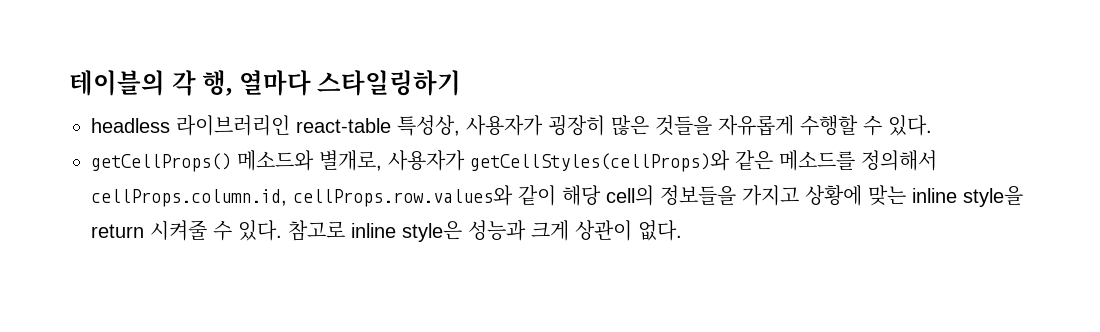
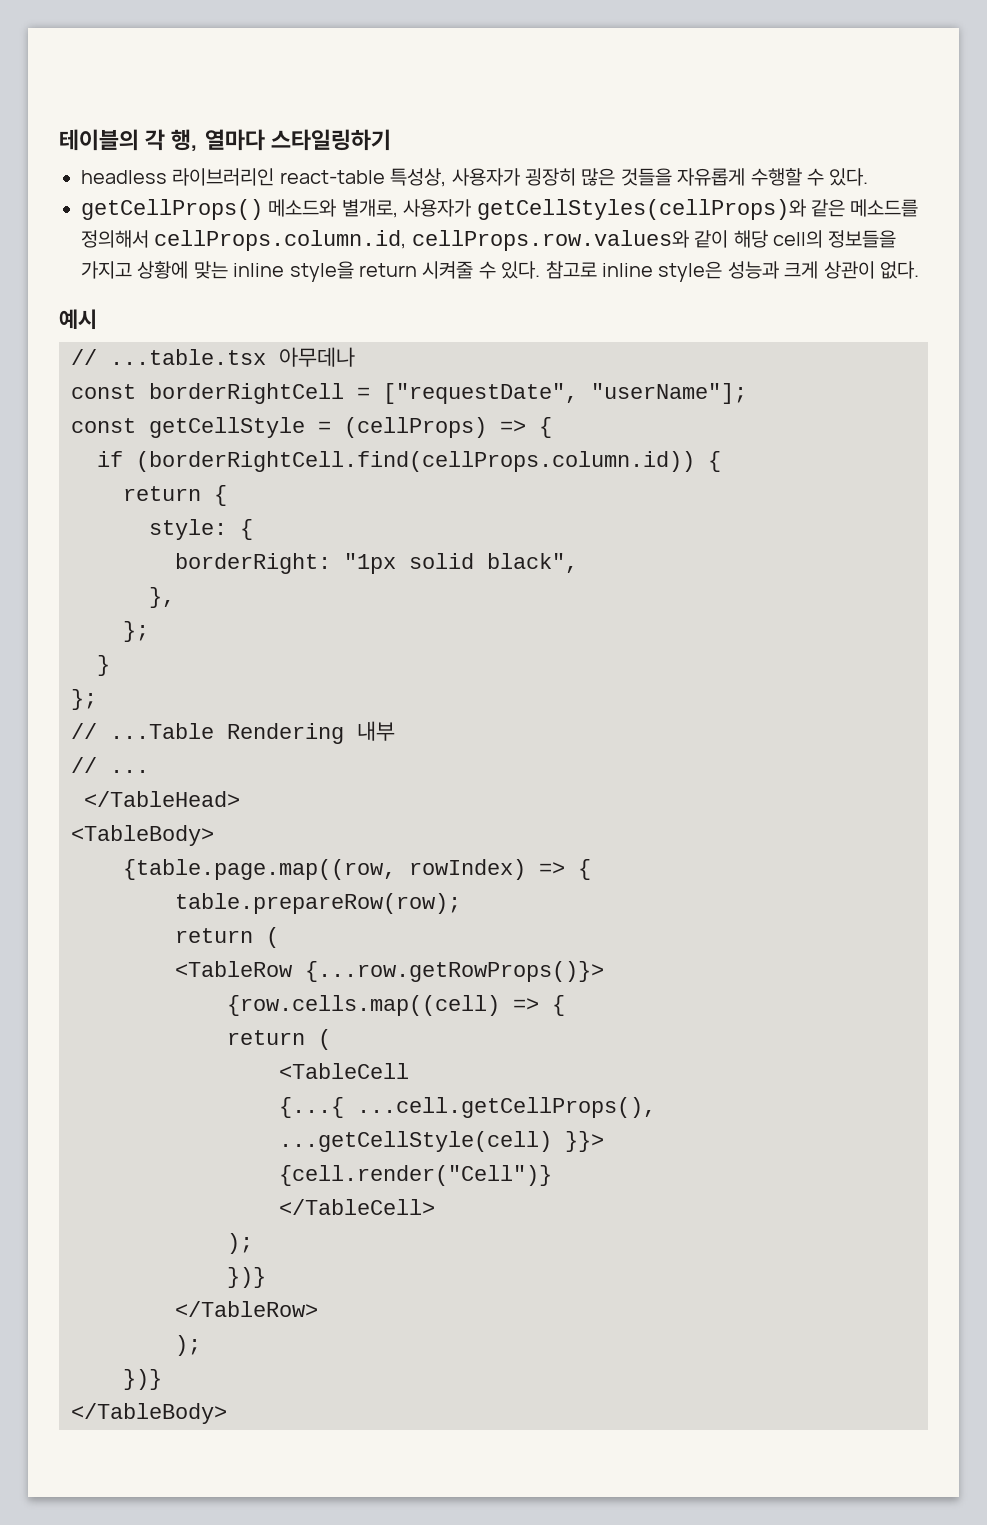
+ 예시
+ // ...table.tsx 아무데나
+ const borderRightCell = ["requestDate", "userName"];
+ const getCellStyle = (cellProps) => {
+ if (borderRightCell.find(cellProps.column.id)) {
+ return {
+ style: {
+ borderRight: "1px solid black",
+ },
+ };
+ }
+ };
+ // ...Table Rendering 내부
+ // ...
+ </TableHead>
+ <TableBody>
+ {table.page.map((row, rowIndex) => {
+ table.prepareRow(row);
+ return (
+ <TableRow {...row.getRowProps()}>
+ {row.cells.map((cell) => {
+ return (
+ <TableCell
+ {...{ ...cell.getCellProps(), ...getCellStyle(cell) }}>
+ {cell.render("Cell")}
+ </TableCell>
+ );
+ })}
+ </TableRow>
+ );
+ })}
+ </TableBody>

